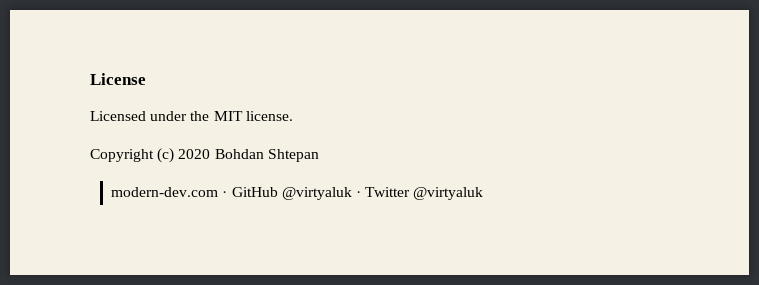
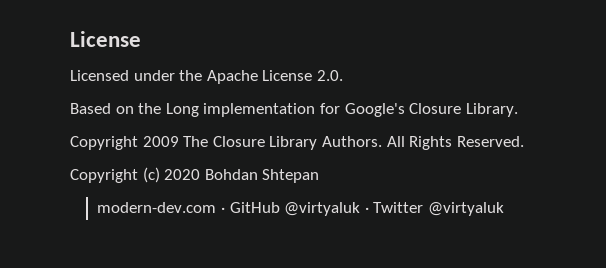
- Licensed under the MIT license.
+ Licensed under the Apache License 2.0.
+ Based on the Long implementation for Google's Closure Library.
+ Copyright 2009 The Closure Library Authors. All Rights Reserved.

